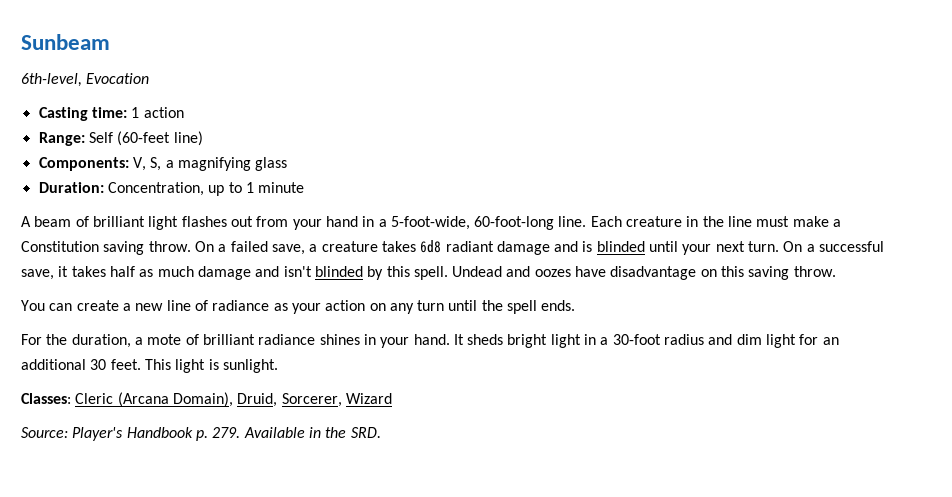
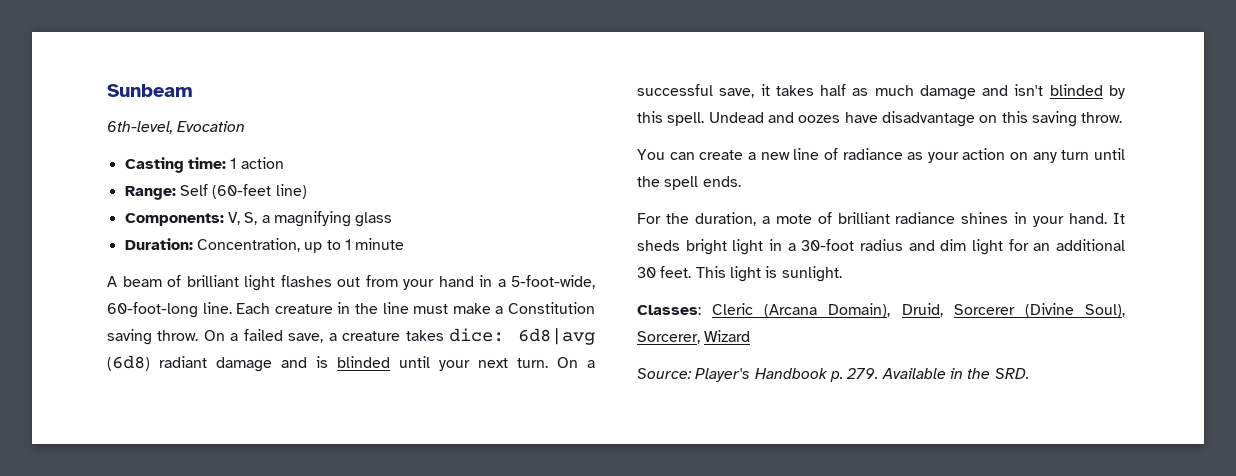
- On a failed save, a creature takes 6d8 radiant damage and is blinded until your next turn.
+ On a failed save, a creature takes dice: 6d8|avg (6d8) radiant damage and is blinded until your next turn.
- Classes: Cleric (Arcana Domain), Druid, Sorcerer, Wizard
+ Classes: Cleric (Arcana Domain), Druid, Sorcerer (Divine Soul), Sorcerer, Wizard

